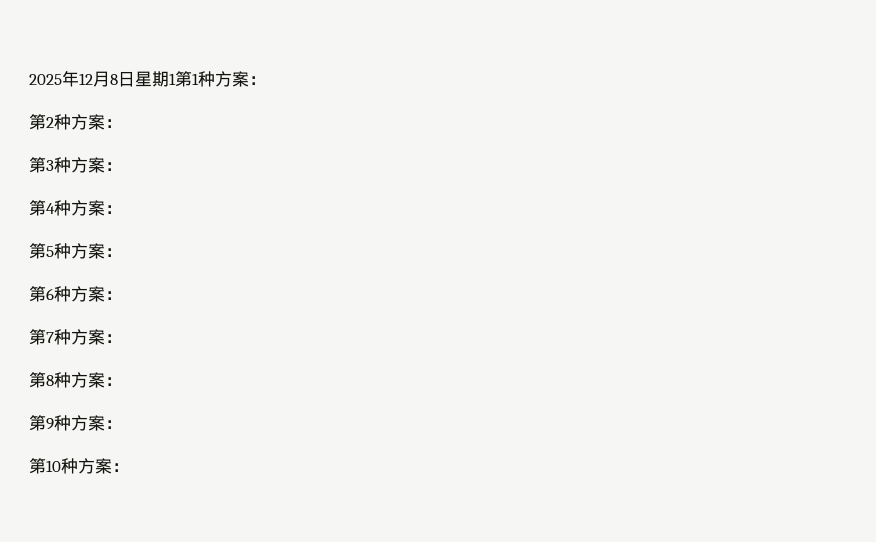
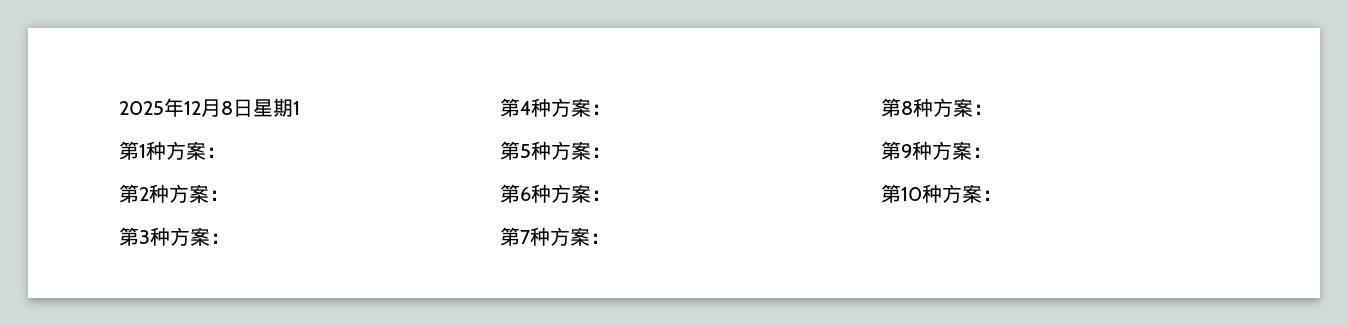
- 2025年12月8日星期1第1种方案：
+ 2025年12月8日星期1
+ 第1种方案：

